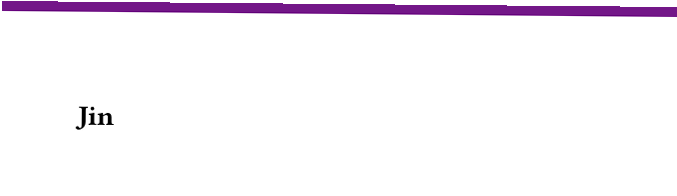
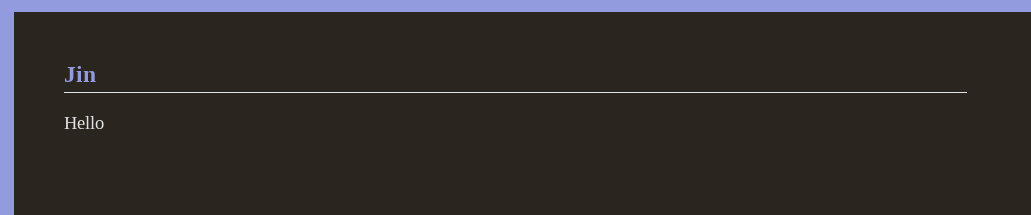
+ Hello

